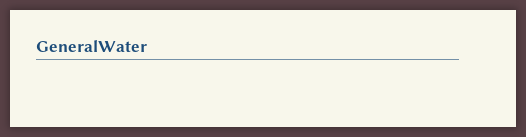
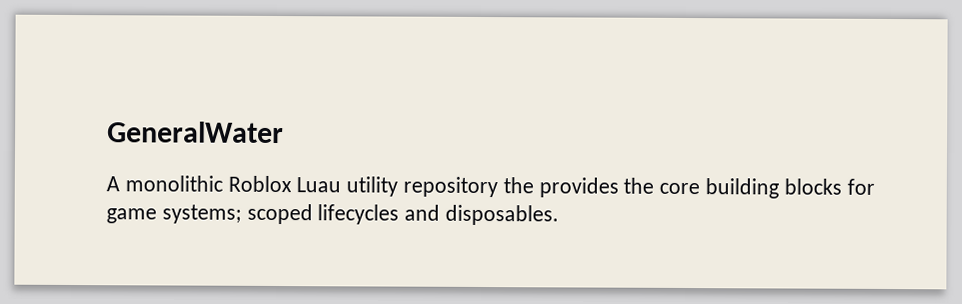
+ A monolithic Roblox Luau utility repository the provides the core building blocks for game systems; scoped lifecycles and disposables.

